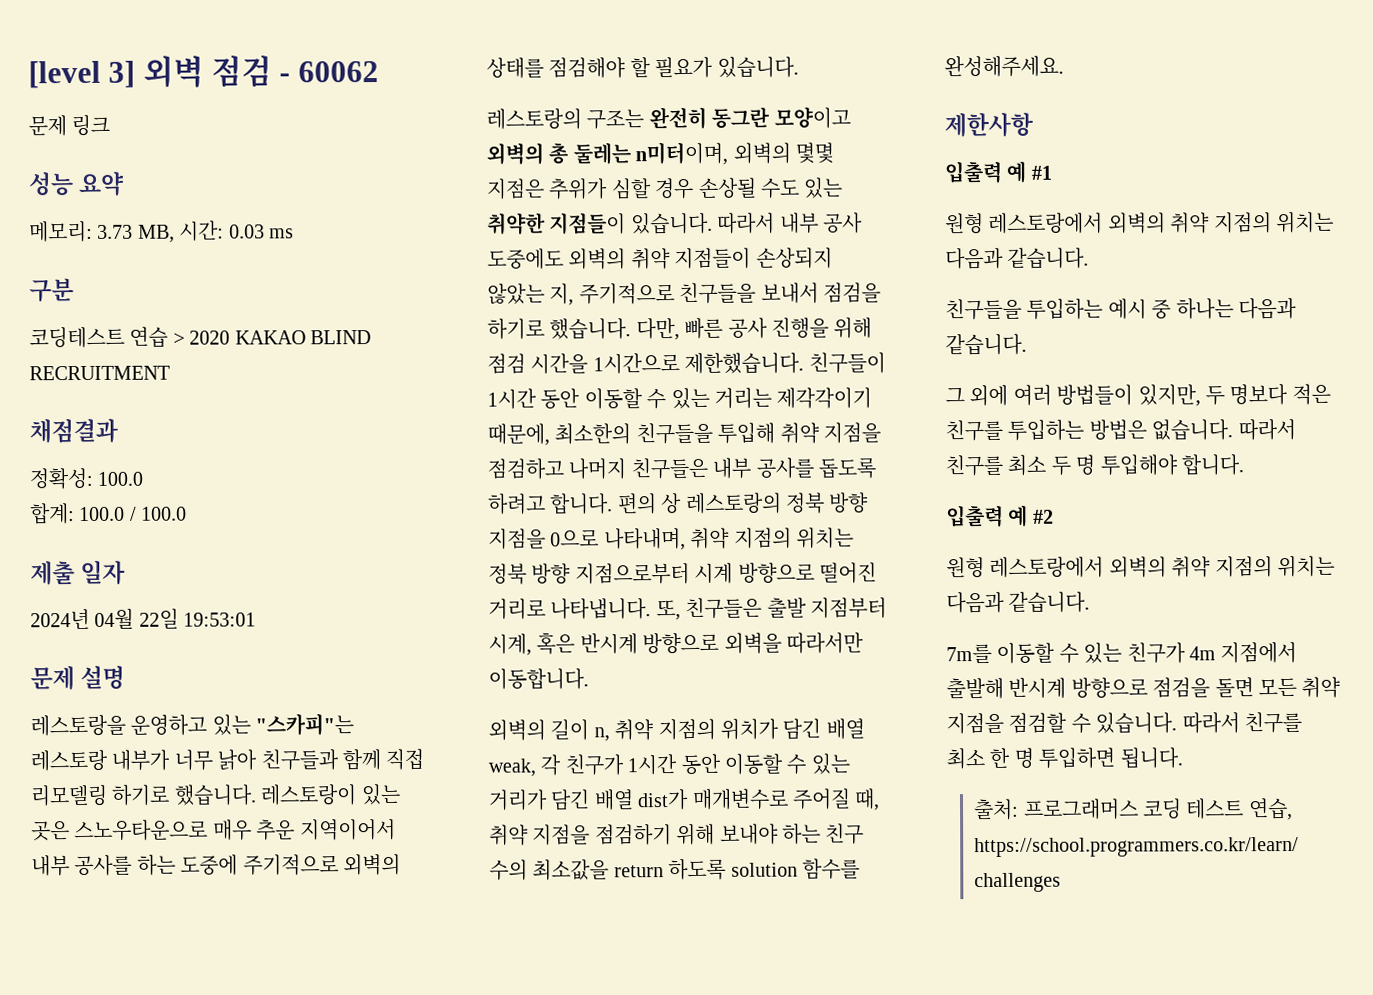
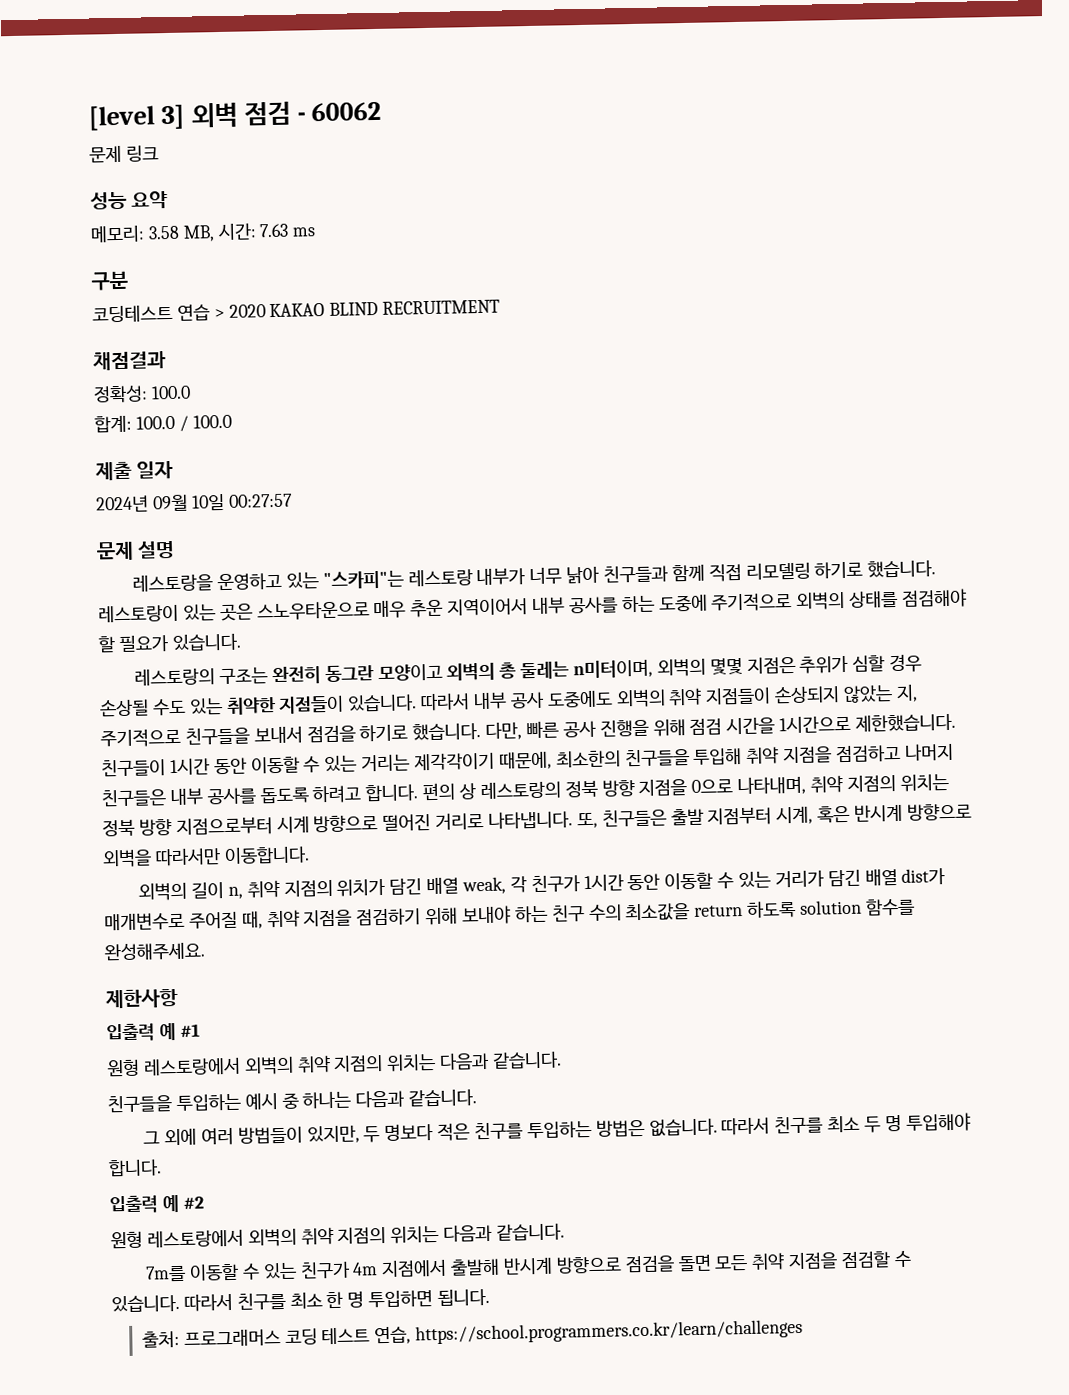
- 메모리: 3.73 MB, 시간: 0.03 ms
+ 메모리: 3.58 MB, 시간: 7.63 ms
- 2024년 04월 22일 19:53:01
+ 2024년 09월 10일 00:27:57

